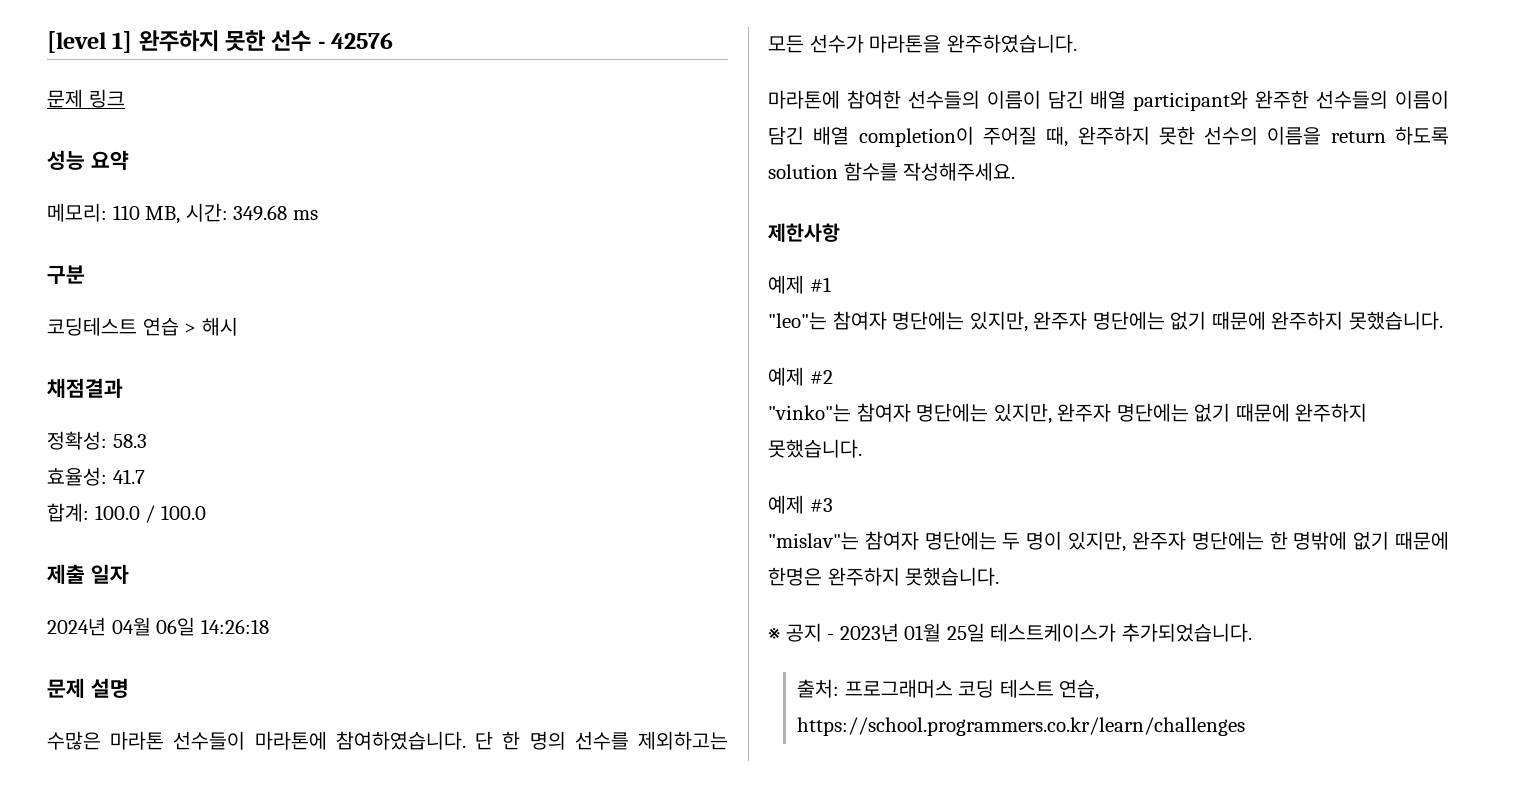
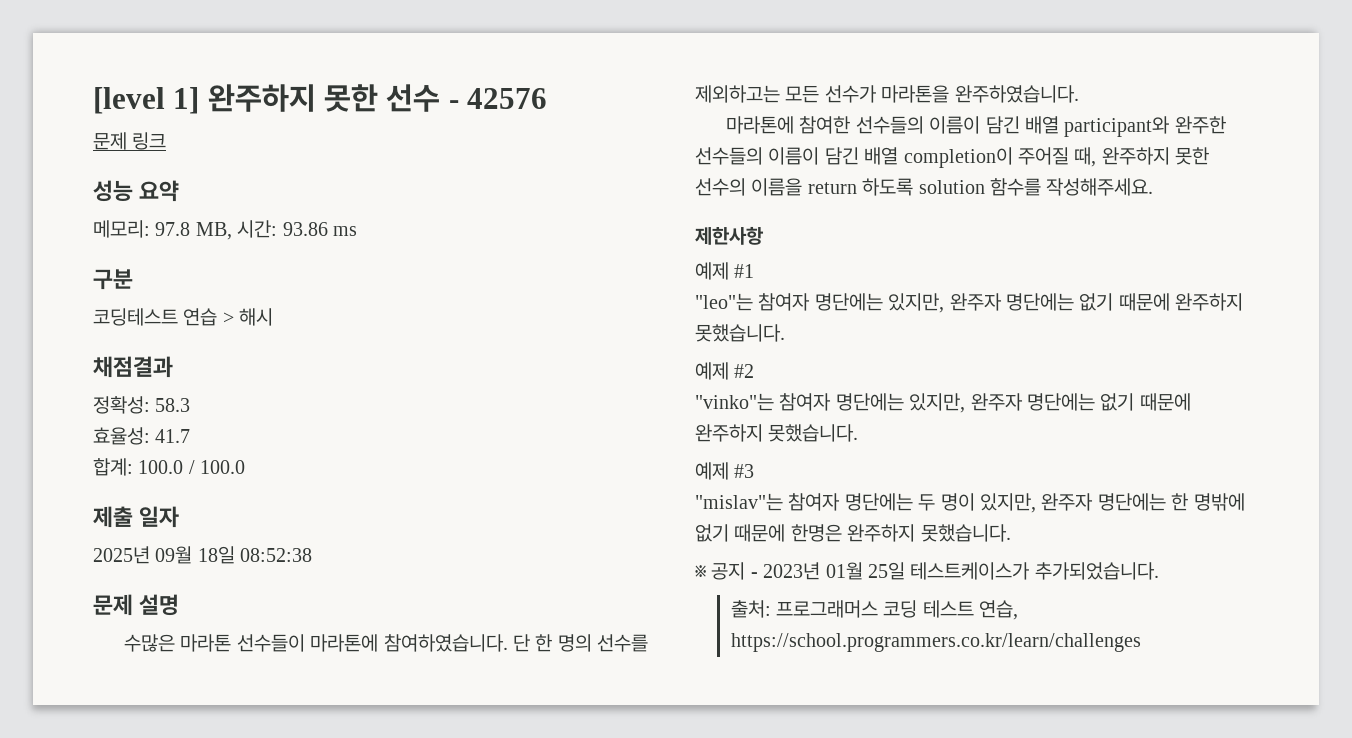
- 메모리: 110 MB, 시간: 349.68 ms
+ 메모리: 97.8 MB, 시간: 93.86 ms
- 2024년 04월 06일 14:26:18
+ 2025년 09월 18일 08:52:38

